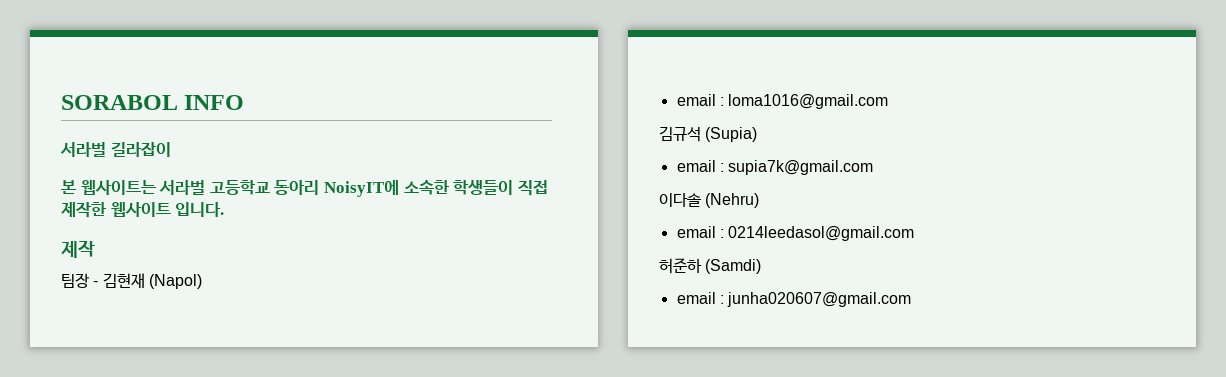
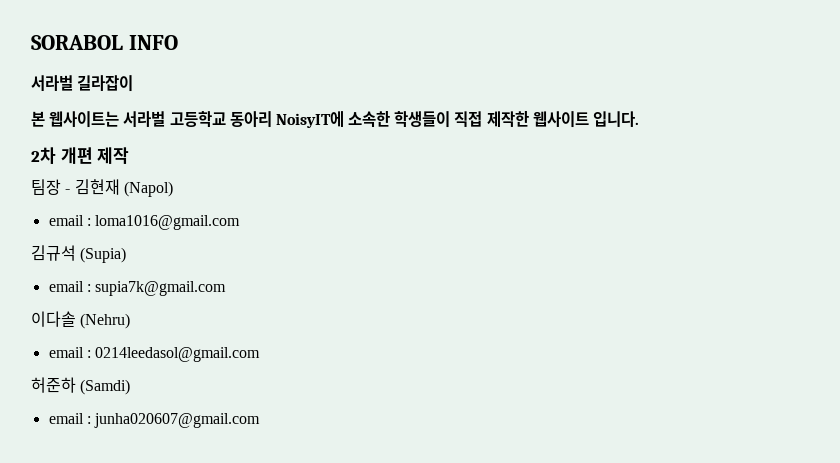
- 제작
+ 2차 개편 제작

